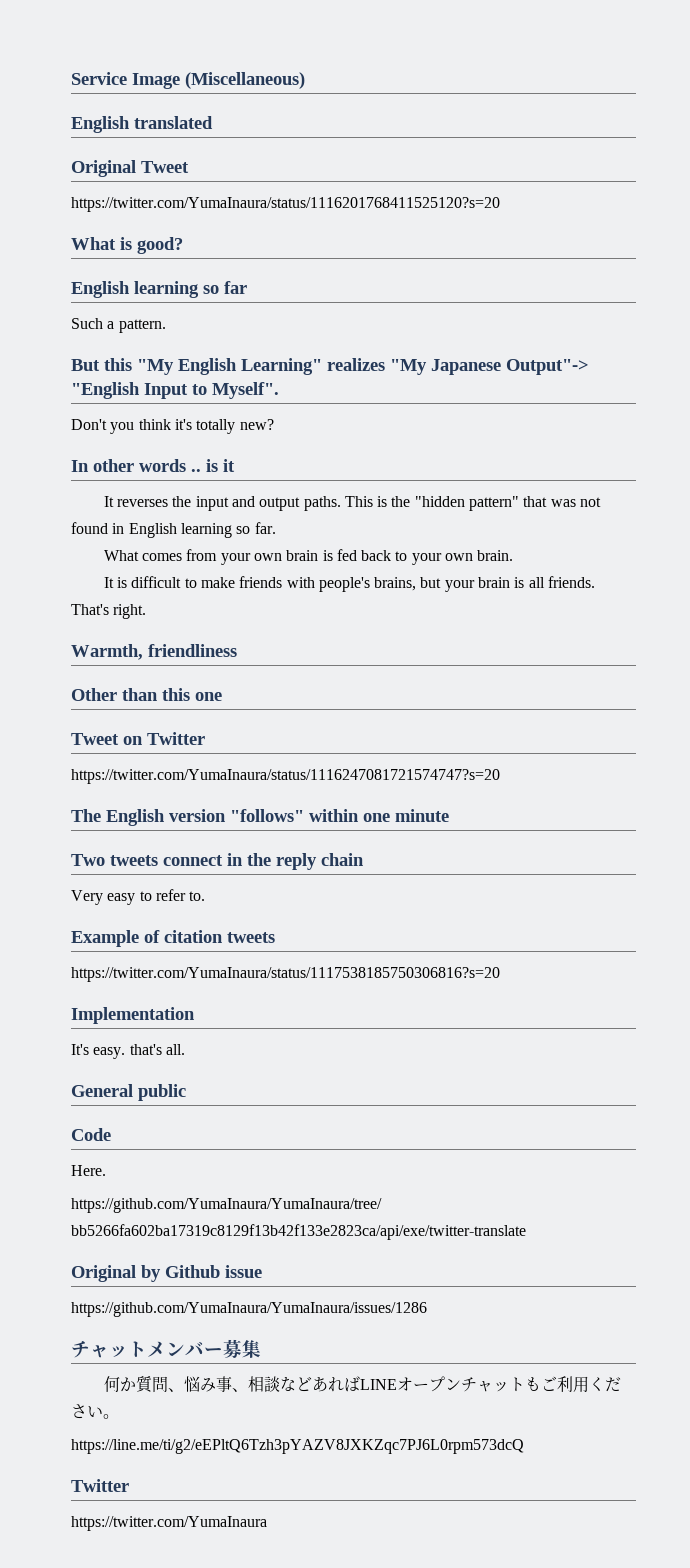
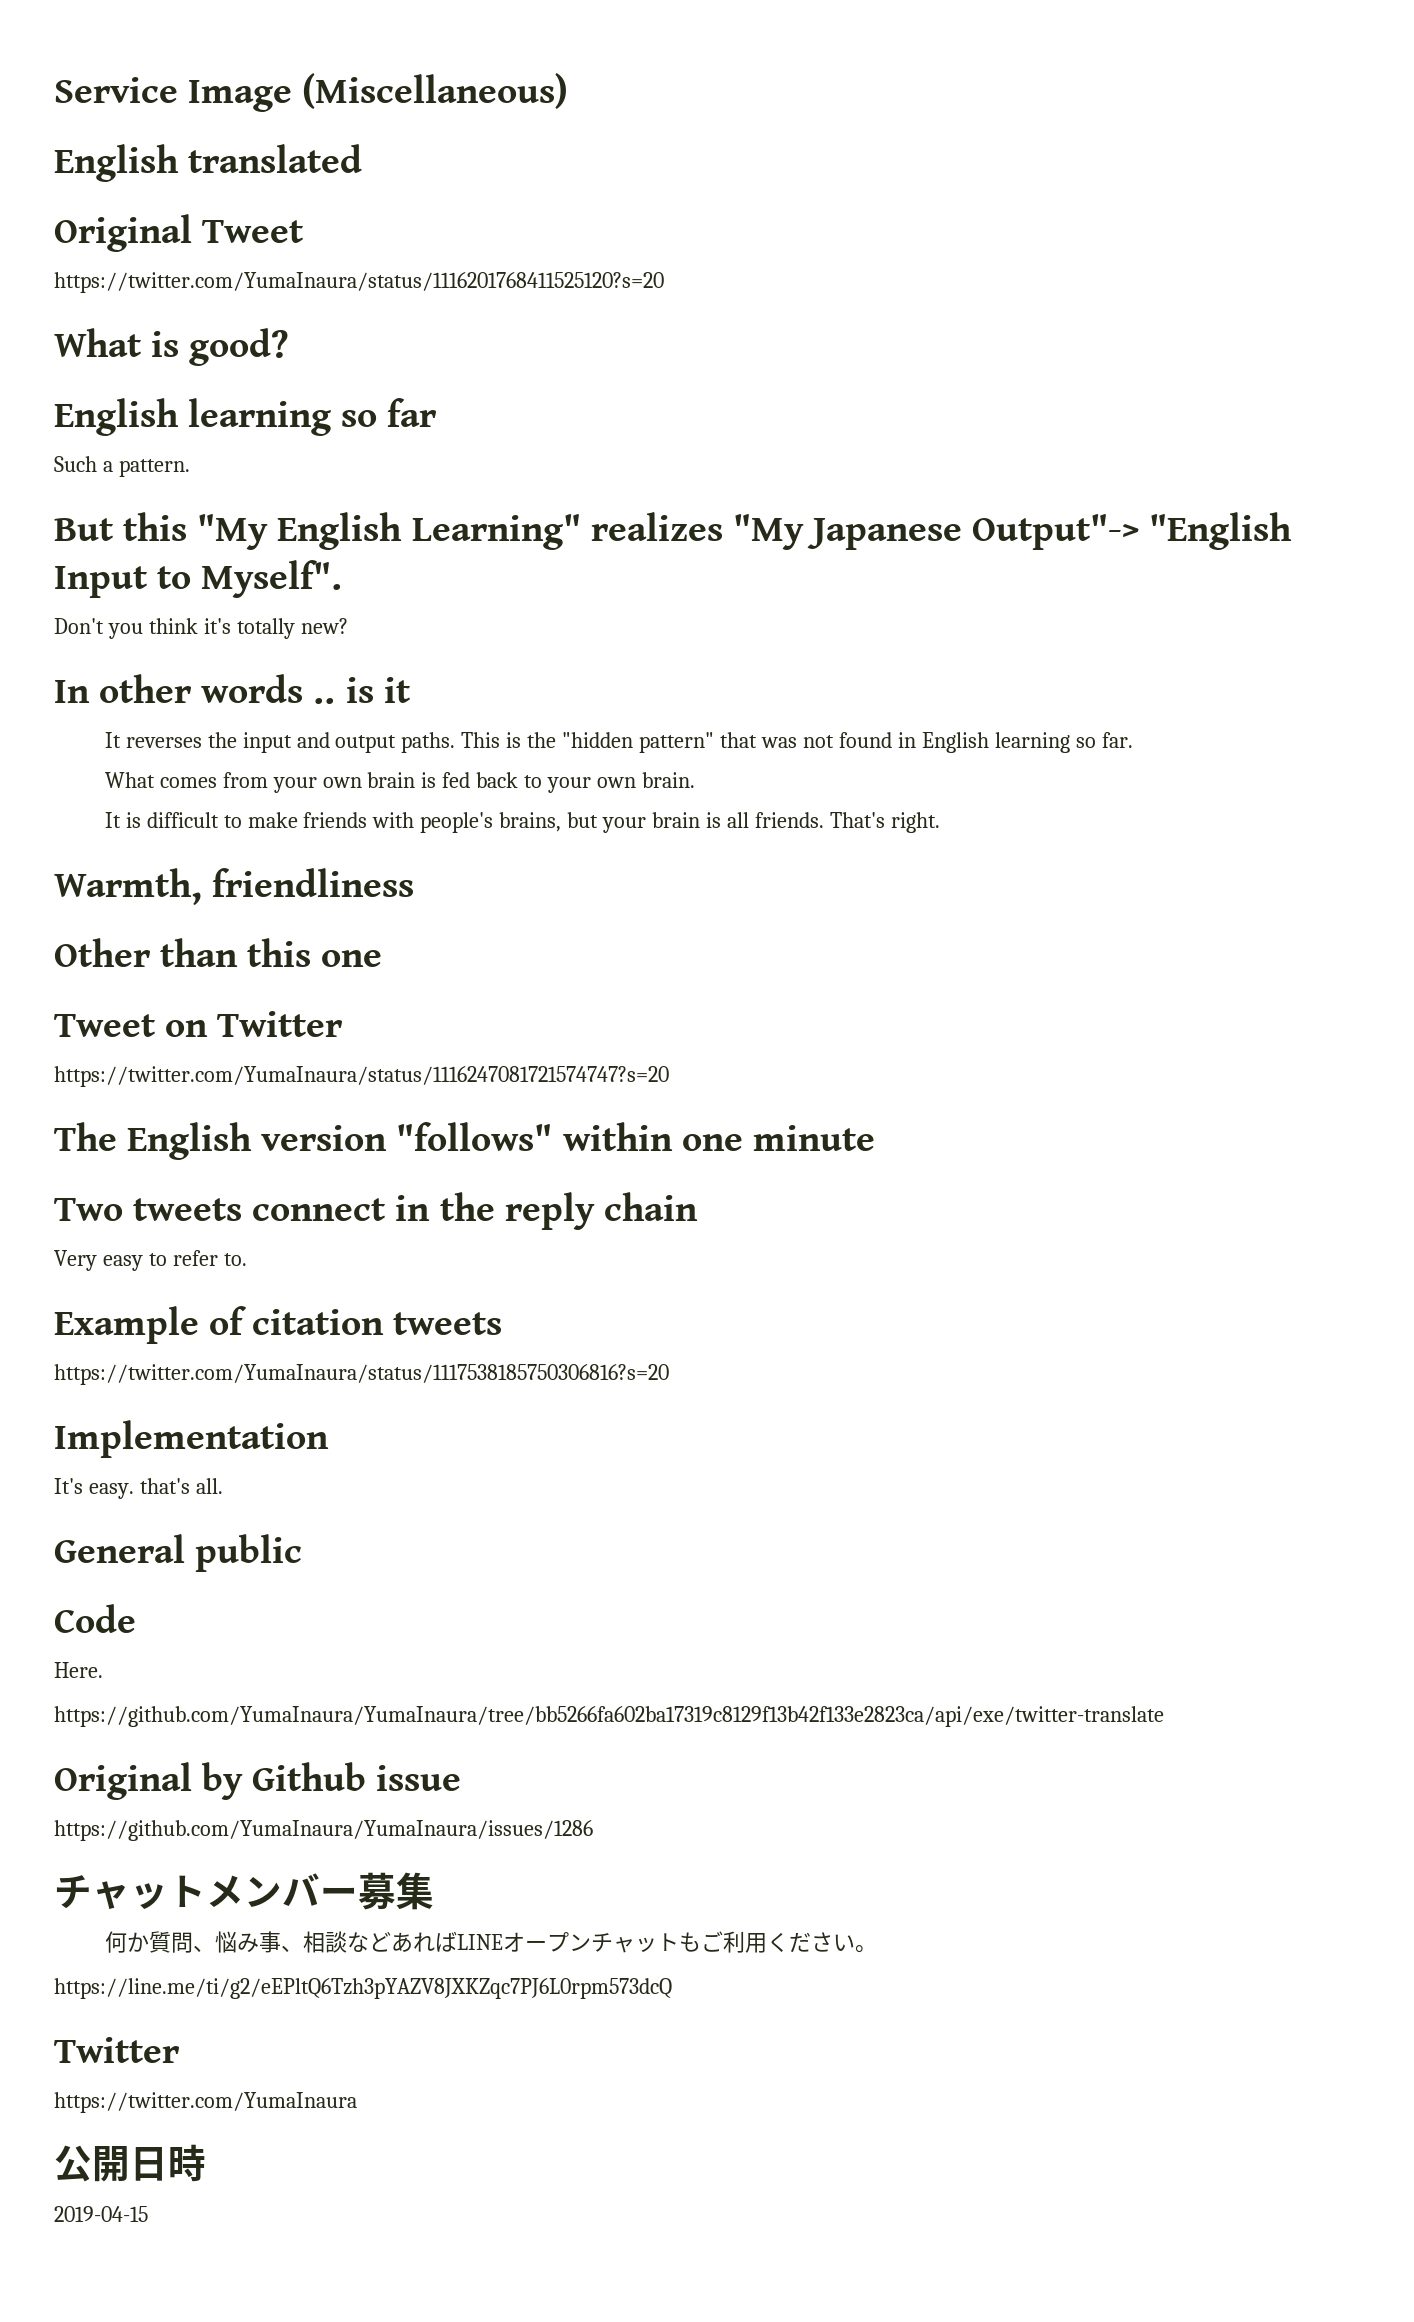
+ 公開日時
+ 2019-04-15

